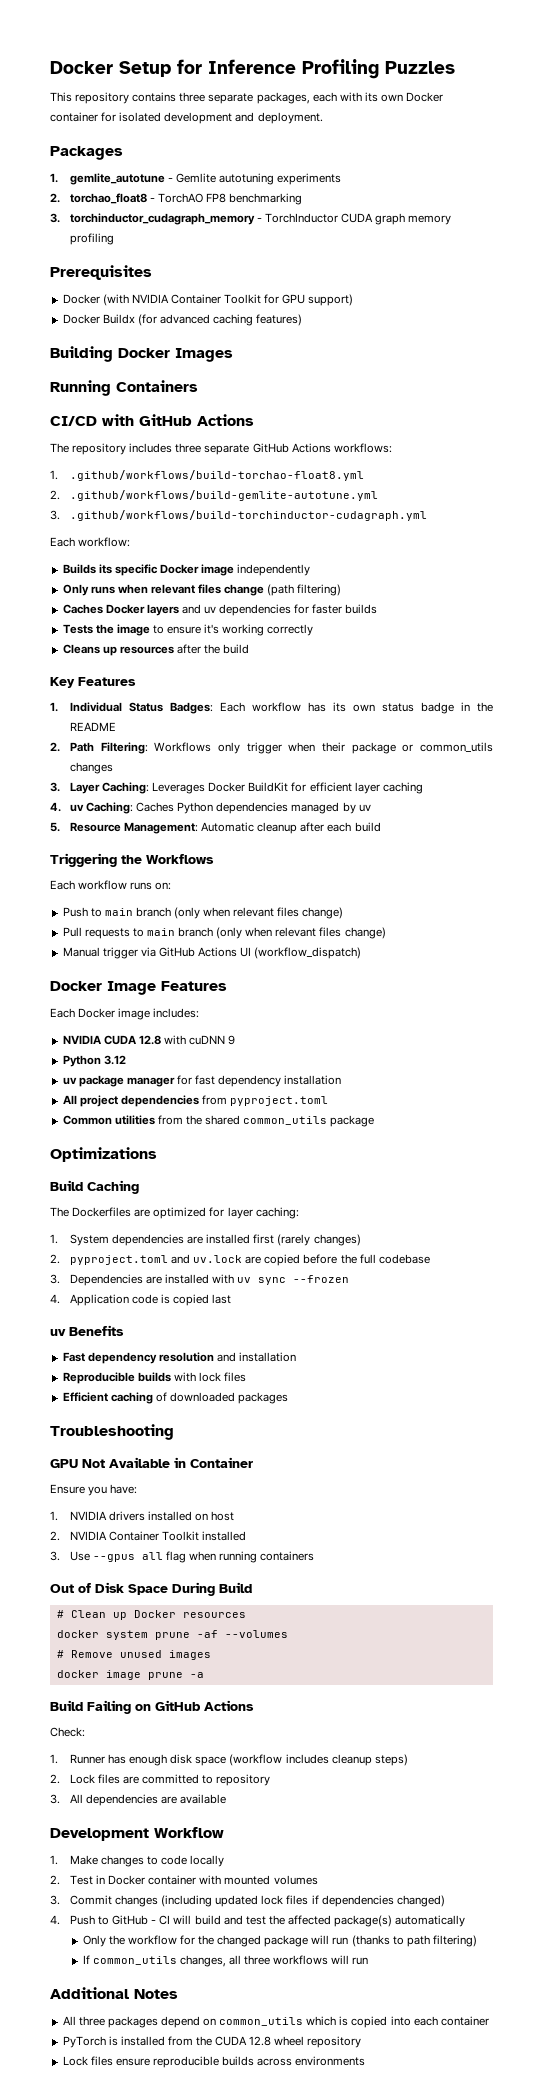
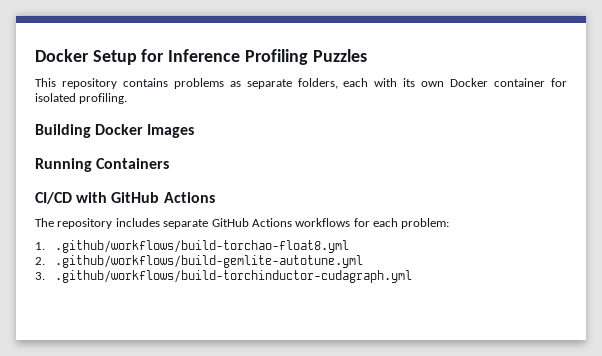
- This repository contains three separate packages, each with its own Docker container for isolated development and deployment.
- Packages
- 1. gemlite_autotune - Gemlite autotuning experiments
- 2. torchao_float8 - TorchAO FP8 benchmarking
- 3. torchinductor_cudagraph_memory - TorchInductor CUDA graph memory profiling
- Prerequisites
- Docker (with NVIDIA Container Toolkit for GPU support)
- Docker Buildx (for advanced caching features)
+ This repository contains problems as separate folders, each with its own Docker container for isolated profiling.
- The repository includes three separate GitHub Actions workflows:
+ The repository includes separate GitHub Actions workflows for each problem:
- Each workflow:
- Builds its specific Docker image independently
- Only runs when relevant files change (path filtering)
- Caches Docker layers and uv dependencies for faster builds
- Tests the image to ensure it's working correctly
- Cleans up resources after the build
- Key Features
- 1. Individual Status Badges: Each workflow has its own status badge in the README
- 2. Path Filtering: Workflows only trigger when their package or common_utils changes
- 3. Layer Caching: Leverages Docker BuildKit for efficient layer caching
- 4. uv Caching: Caches Python dependencies managed by uv
- 5. Resource Management: Automatic cleanup after each build
- Triggering the Workflows
- Each workflow runs on:
- Push to main branch (only when relevant files change)
- Pull requests to main branch (only when relevant files change)
- Manual trigger via GitHub Actions UI (workflow_dispatch)
- Docker Image Features
- Each Docker image includes:
- NVIDIA CUDA 12.8 with cuDNN 9
- Python 3.12
- uv package manager for fast dependency installation
- All project dependencies from pyproject.toml
- Common utilities from the shared common_utils package
- Optimizations
- Build Caching
- The Dockerfiles are optimized for layer caching:
- 1. System dependencies are installed first (rarely changes)
- 2. pyproject.toml and uv.lock are copied before the full codebase
- 3. Dependencies are installed with uv sync --frozen
- 4. Application code is copied last
- uv Benefits
- Fast dependency resolution and installation
- Reproducible builds with lock files
- Efficient caching of downloaded packages
- Troubleshooting
- GPU Not Available in Container
- Ensure you have:
- 1. NVIDIA drivers installed on host
- 2. NVIDIA Container Toolkit installed
- 3. Use --gpus all flag when running containers
- Out of Disk Space During Build
- # Clean up Docker resources
- docker system prune -af --volumes
- # Remove unused images
- docker image prune -a
- Build Failing on GitHub Actions
- Check:
- 1. Runner has enough disk space (workflow includes cleanup steps)
- 2. Lock files are committed to repository
- 3. All dependencies are available
- Development Workflow
- 1. Make changes to code locally
- 2. Test in Docker container with mounted volumes
- 3. Commit changes (including updated lock files if dependencies changed)
- 4. Push to GitHub - CI will build and test the affected package(s) automatically
- Only the workflow for the changed package will run (thanks to path filtering)
- If common_utils changes, all three workflows will run
- Additional Notes
- All three packages depend on common_utils which is copied into each container
- PyTorch is installed from the CUDA 12.8 wheel repository
- Lock files ensure reproducible builds across environments

